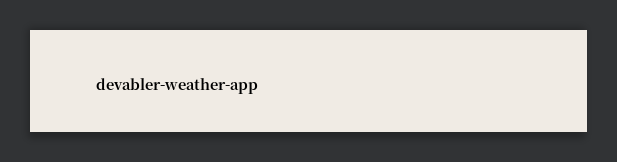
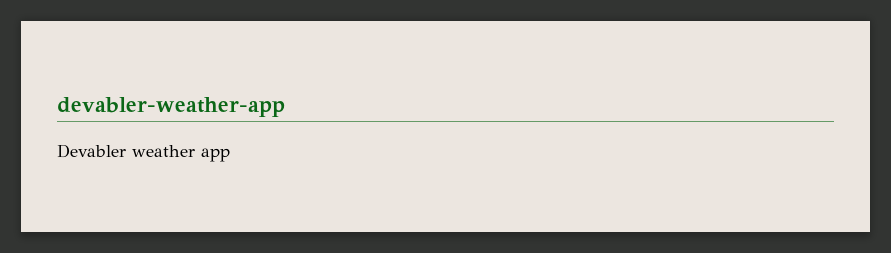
+ Devabler weather app

